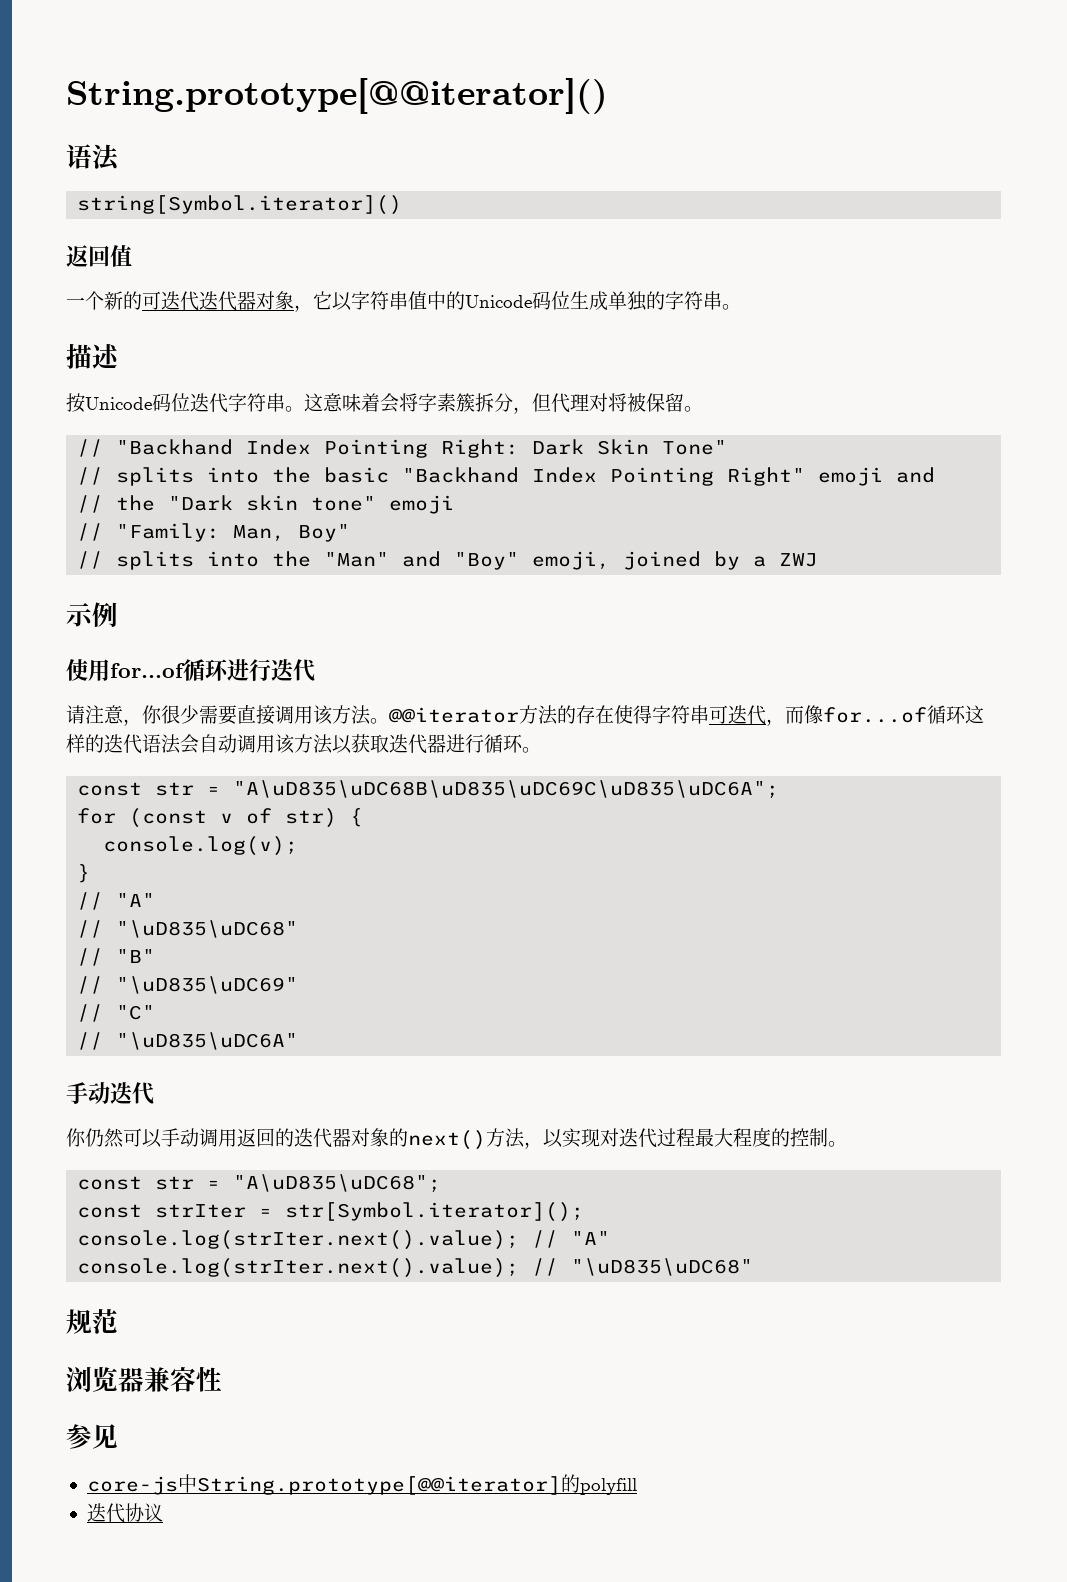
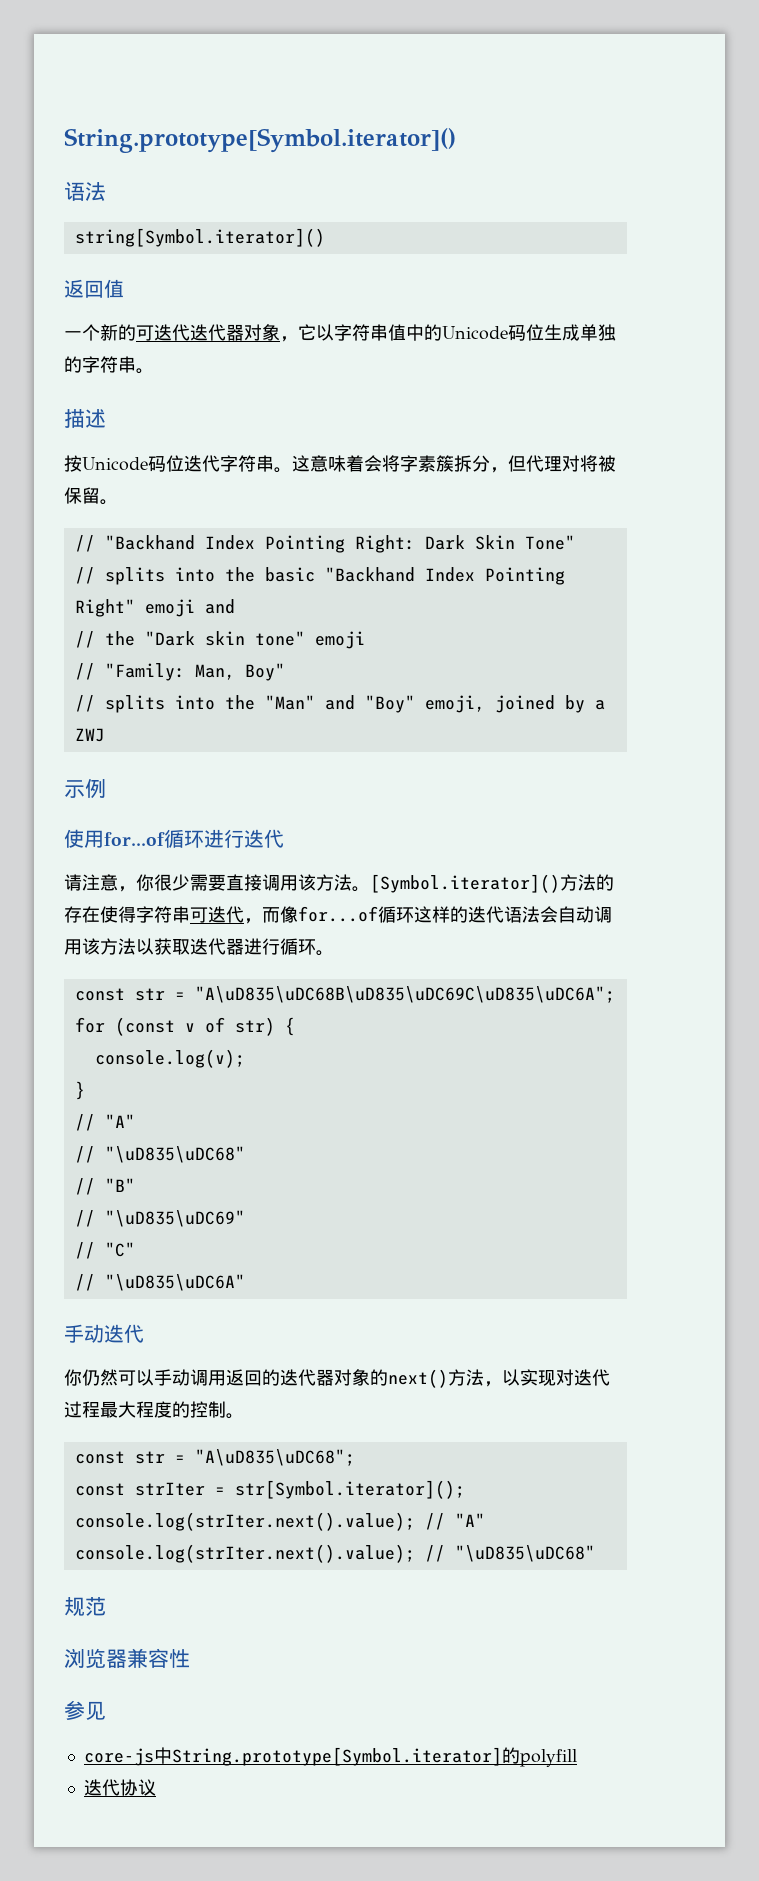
- String.prototype[@@iterator]()
+ String.prototype[Symbol.iterator]()
- @@iterator方法的存在使得字符串可迭代，而像for...of循环这样的迭代语法会自动调用该方法以获取迭代器进行循环。
+ [Symbol.iterator]()方法的存在使得字符串可迭代，而像for...of循环这样的迭代语法会自动调用该方法以获取迭代器进行循环。
- core-js中String.prototype[@@iterator]的polyfill
+ core-js中String.prototype[Symbol.iterator]的polyfill

